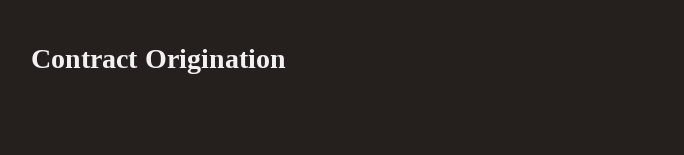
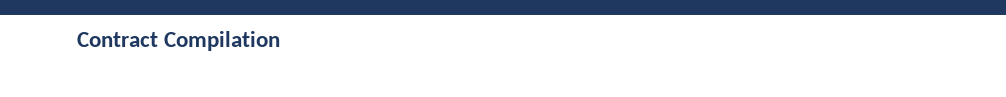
- Contract Origination
+ Contract Compilation

